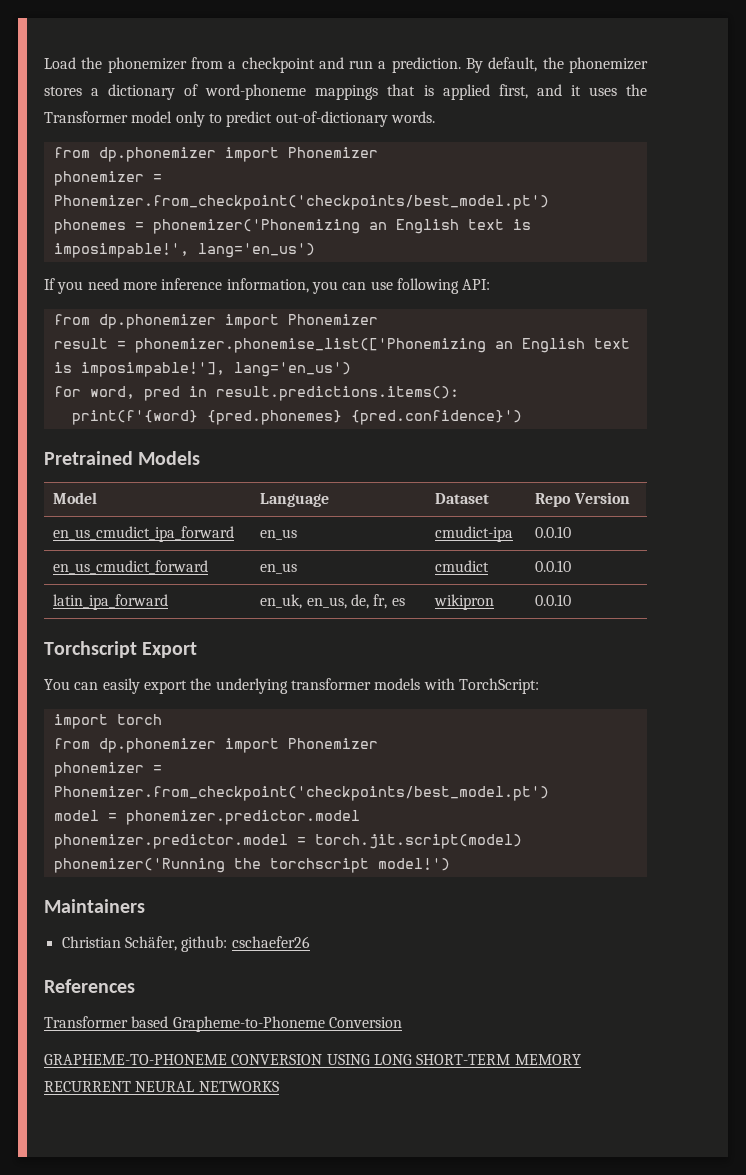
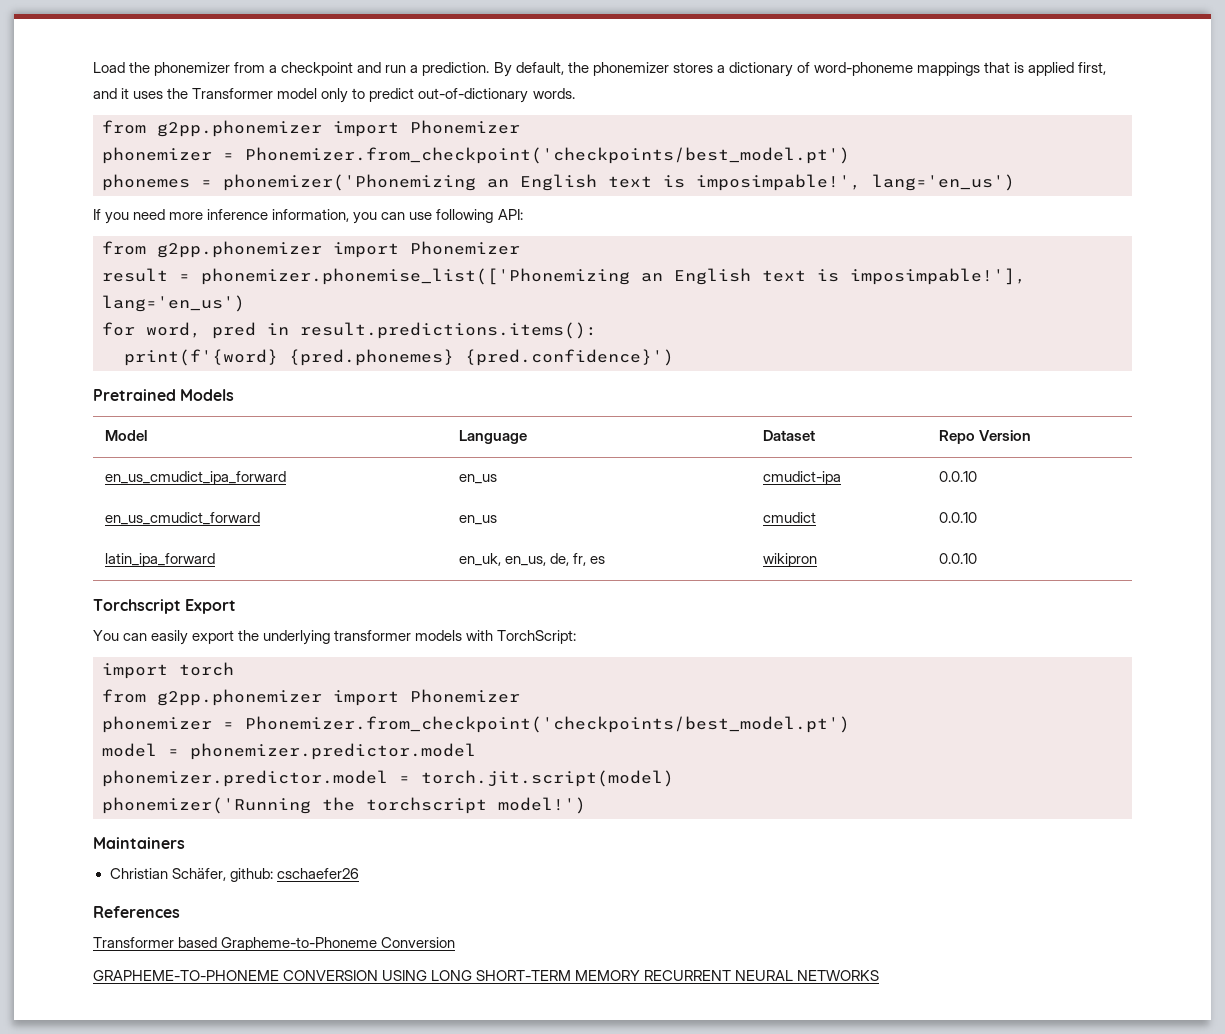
  By default, the phonemizer stores a dictionary of word-phoneme mappings that is applied first, and it uses the Transformer model only to predict out-of-dictionary words.
- from dp.phonemizer import Phonemizer
+ from g2pp.phonemizer import Phonemizer
  If you need more inference information, you can use following API:
- from dp.phonemizer import Phonemizer
+ from g2pp.phonemizer import Phonemizer
  import torch
- from dp.phonemizer import Phonemizer
+ from g2pp.phonemizer import Phonemizer

